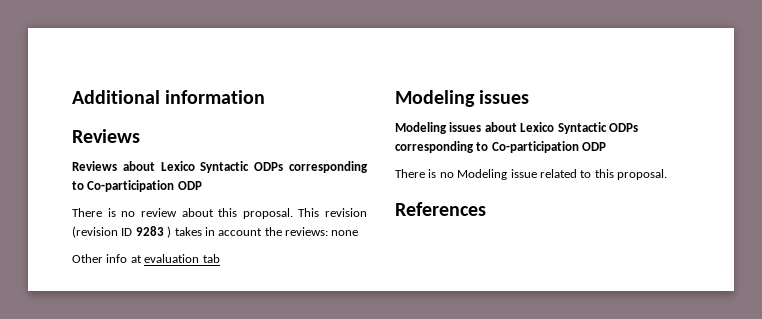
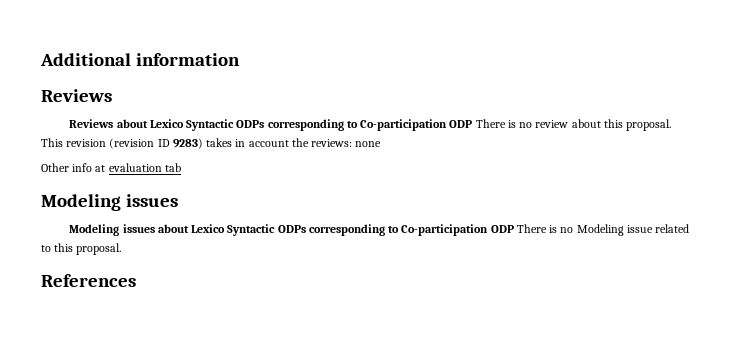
- Reviews about Lexico Syntactic ODPs corresponding to Co-participation ODP
- There is no review about this proposal.
+ Reviews about Lexico Syntactic ODPs corresponding to Co-participation ODP There is no review about this proposal.
- This revision (revision ID 9283 ) takes in account the reviews: none
+ This revision (revision ID 9283) takes in account the reviews: none
- Modeling issues about Lexico Syntactic ODPs corresponding to Co-participation ODP
- There is no Modeling issue related to this proposal.
+ Modeling issues about Lexico Syntactic ODPs corresponding to Co-participation ODP There is no Modeling issue related to this proposal.

